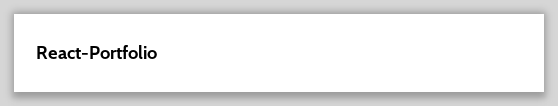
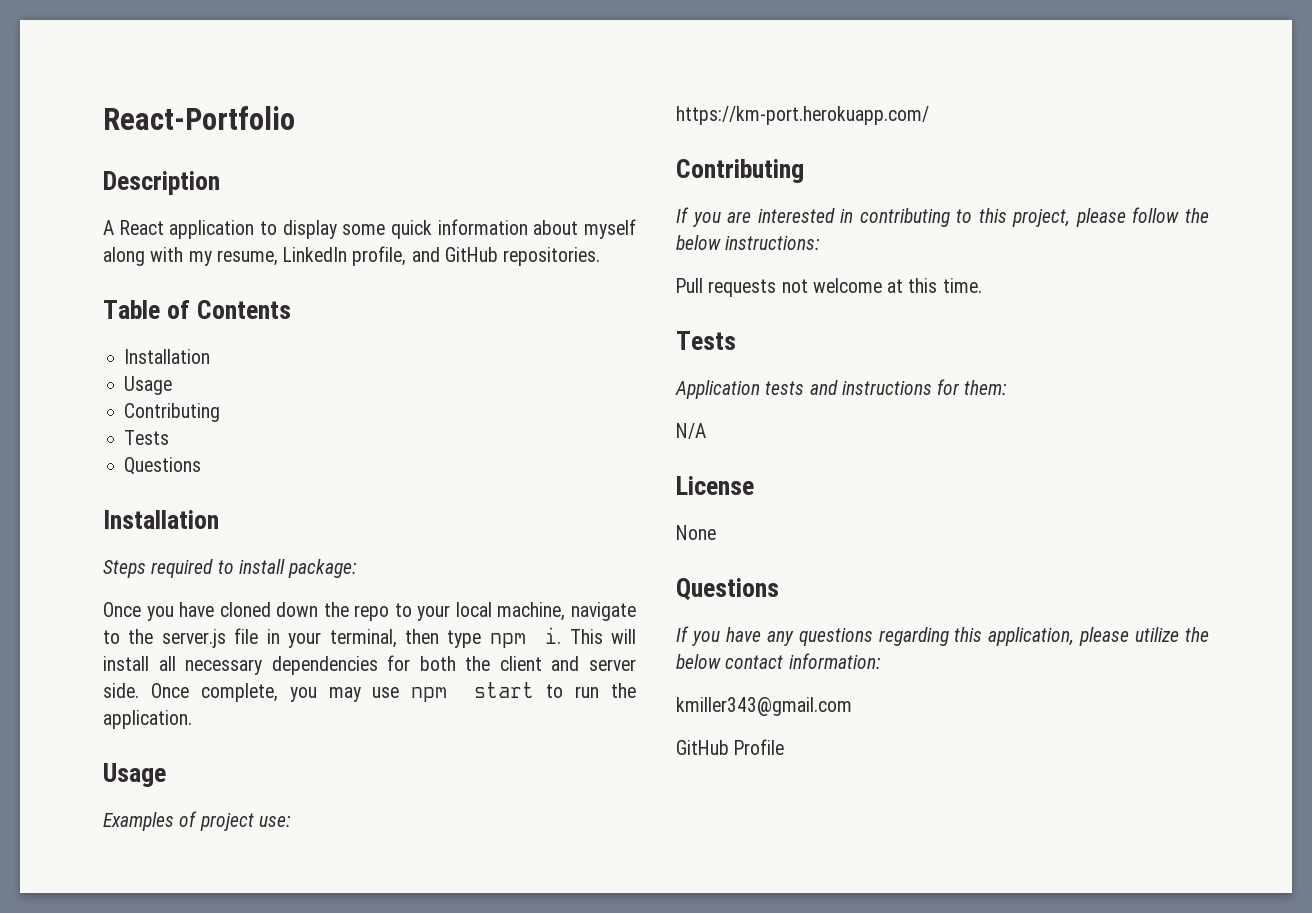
+ Description
+ A React application to display some quick information about myself along with my resume, LinkedIn profile, and GitHub repositories.
+ Table of Contents
+ Installation
+ Usage
+ Contributing
+ Tests
+ Questions
+ Installation
+ Steps required to install package:
+ Once you have cloned down the repo to your local machine, navigate to the server.js file in your terminal, then type npm i. This will install all necessary dependencies for both the client and server side. Once complete, you may use npm start to run the application.
+ Usage
+ Examples of project use:
+ https://km-port.herokuapp.com/
+ Contributing
+ If you are interested in contributing to this project, please follow the below instructions:
+ Pull requests not welcome at this time.
+ Tests
+ Application tests and instructions for them:
+ N/A
+ License
+ None
+ Questions
+ If you have any questions regarding this application, please utilize the below contact information:
+ kmiller343@gmail.com
+ GitHub Profile

